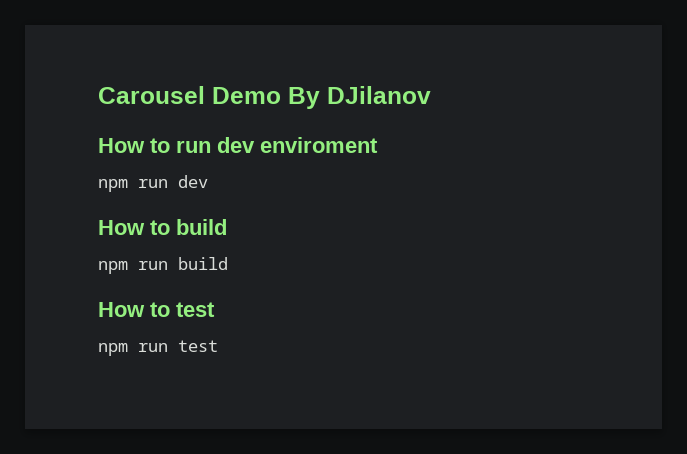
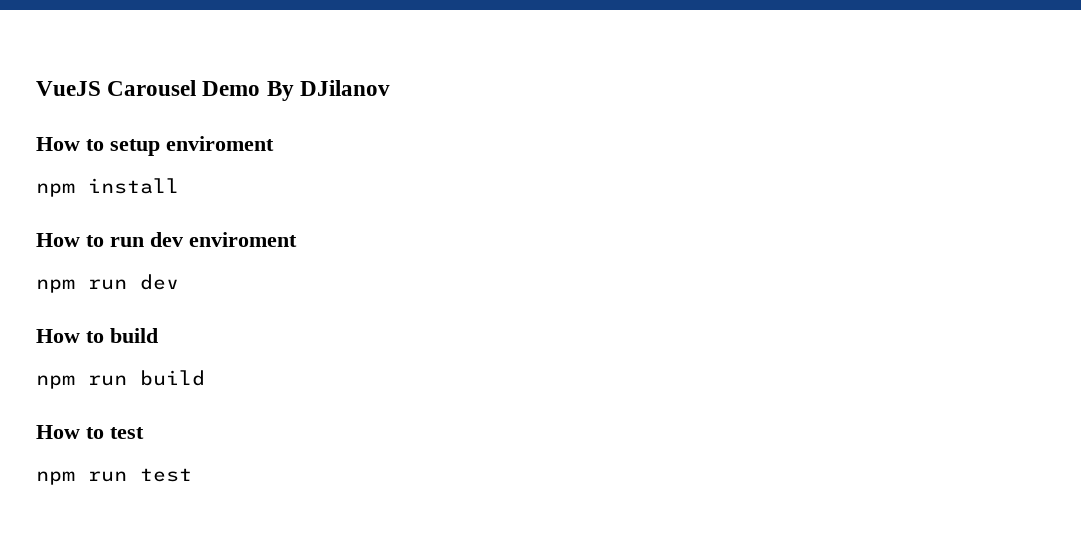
- Carousel Demo By DJilanov
+ VueJS Carousel Demo By DJilanov
+ How to setup enviroment
+ npm install

